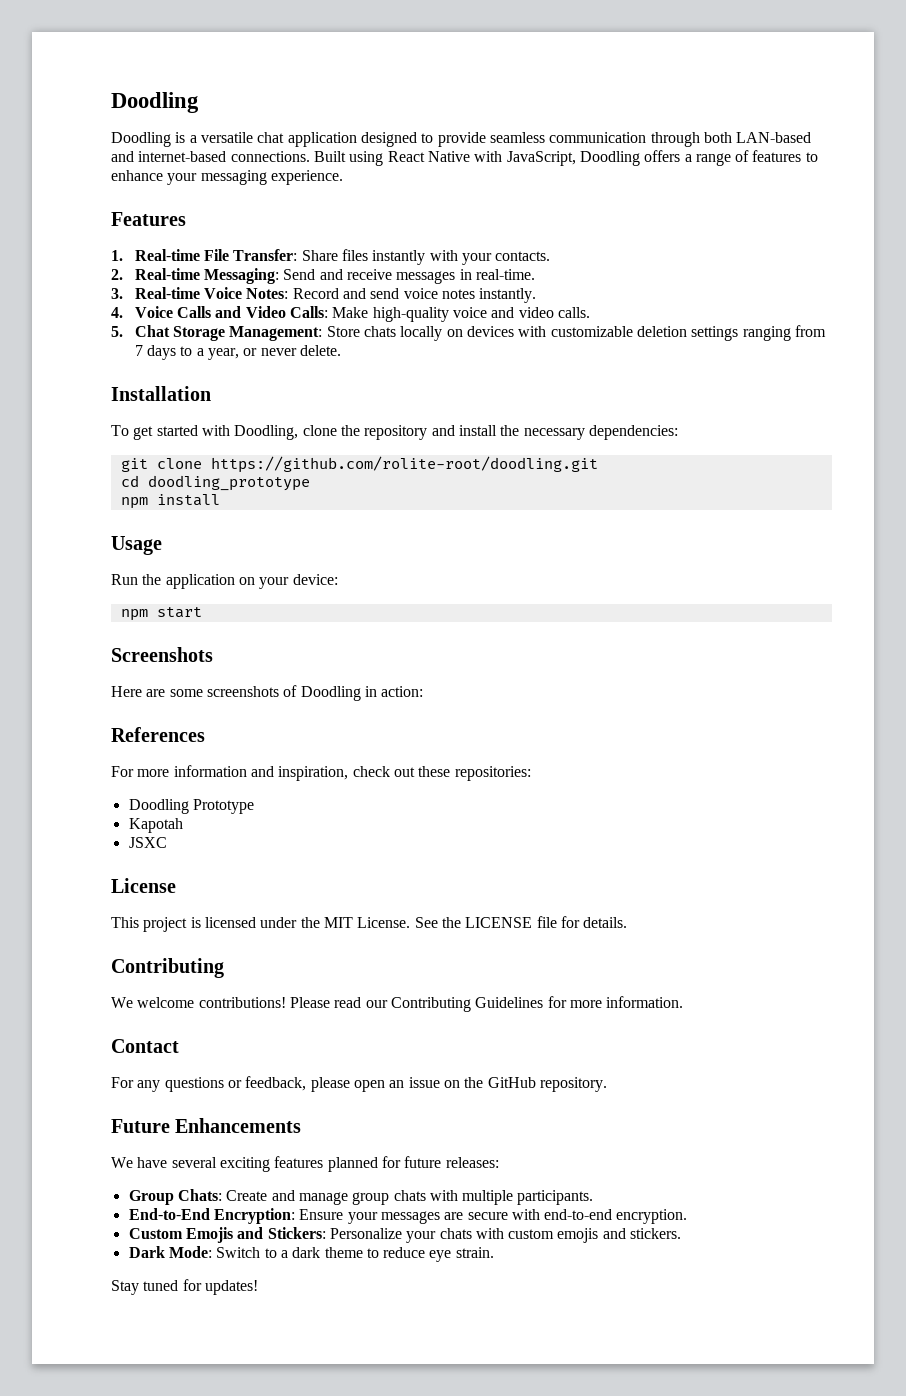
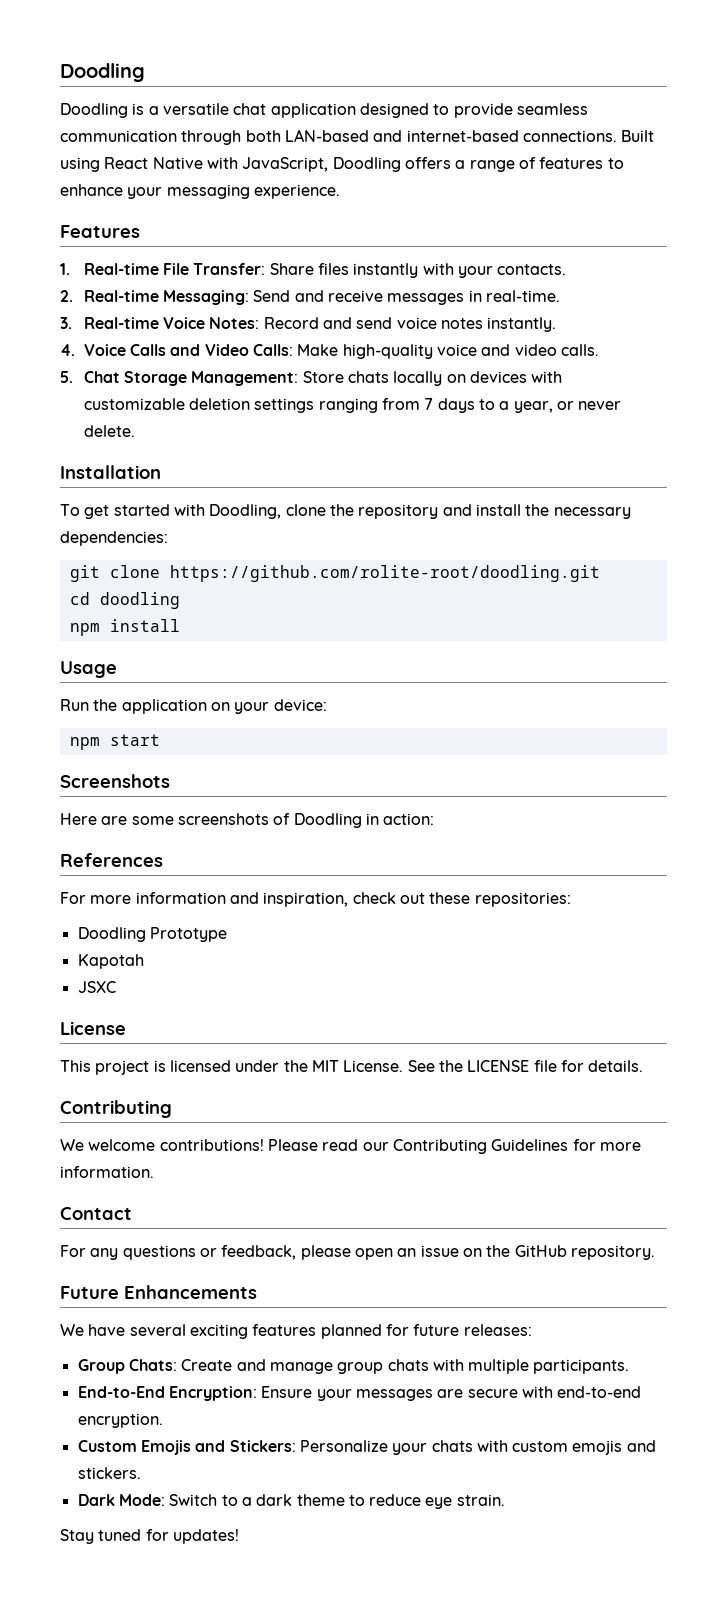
- cd doodling_prototype
+ cd doodling

